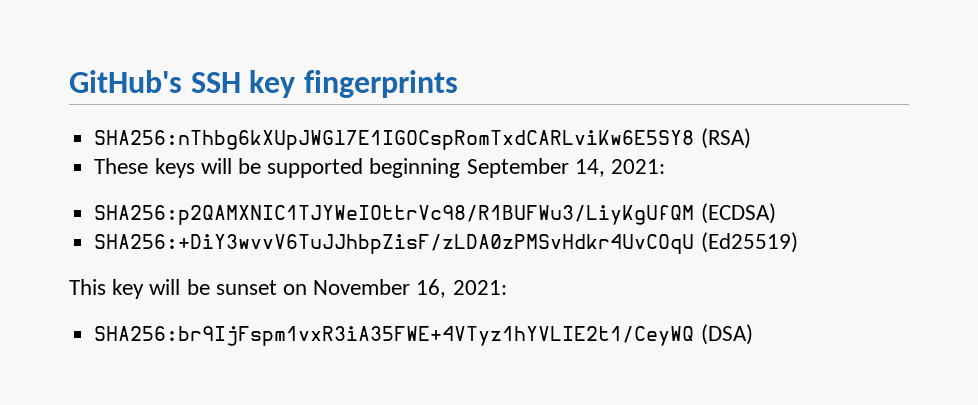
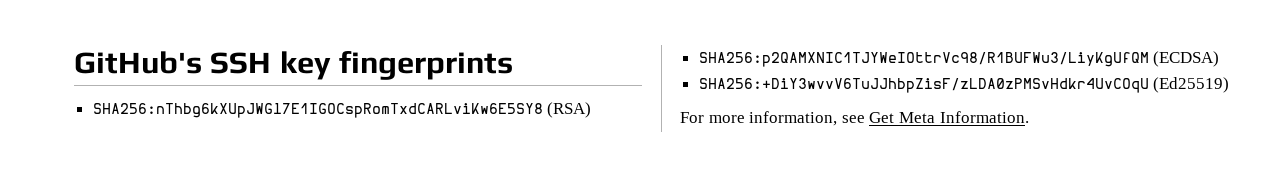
- These keys will be supported beginning September 14, 2021:
  SHA256:p2QAMXNIC1TJYWeIOttrVc98/R1BUFWu3/LiyKgUfQM (ECDSA)
  SHA256:+DiY3wvvV6TuJJhbpZisF/zLDA0zPMSvHdkr4UvCOqU (Ed25519)
- This key will be sunset on November 16, 2021:
- SHA256:br9IjFspm1vxR3iA35FWE+4VTyz1hYVLIE2t1/CeyWQ (DSA)
+ For more information, see Get Meta Information.

